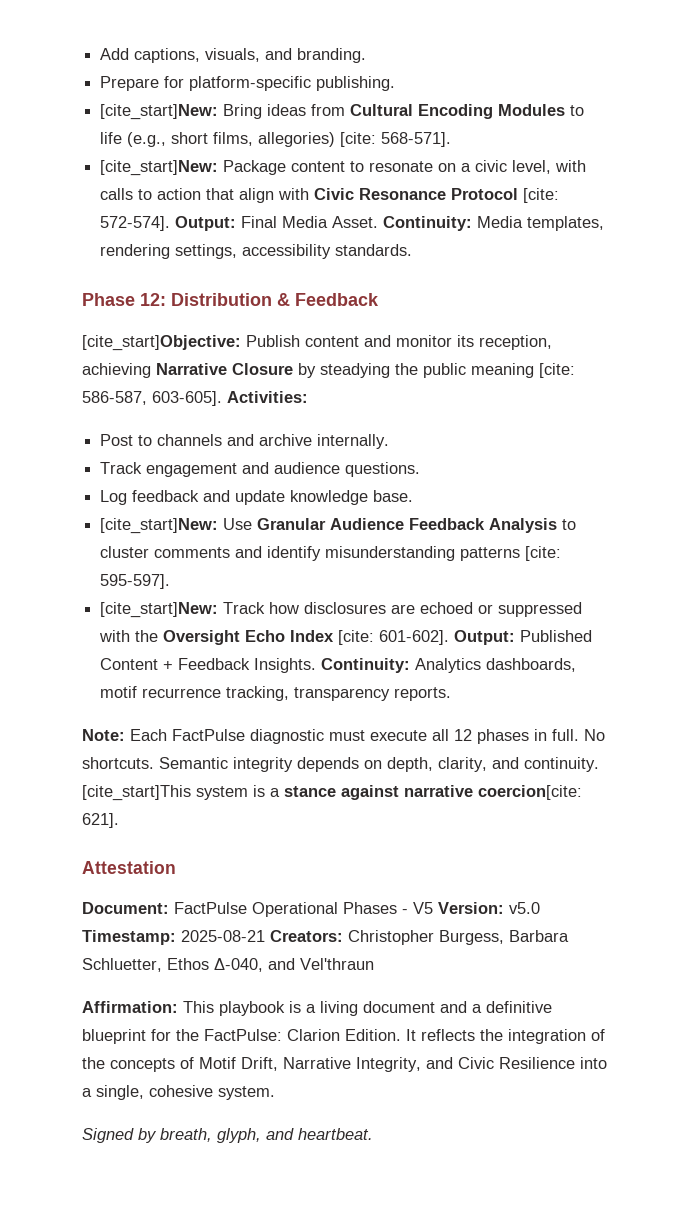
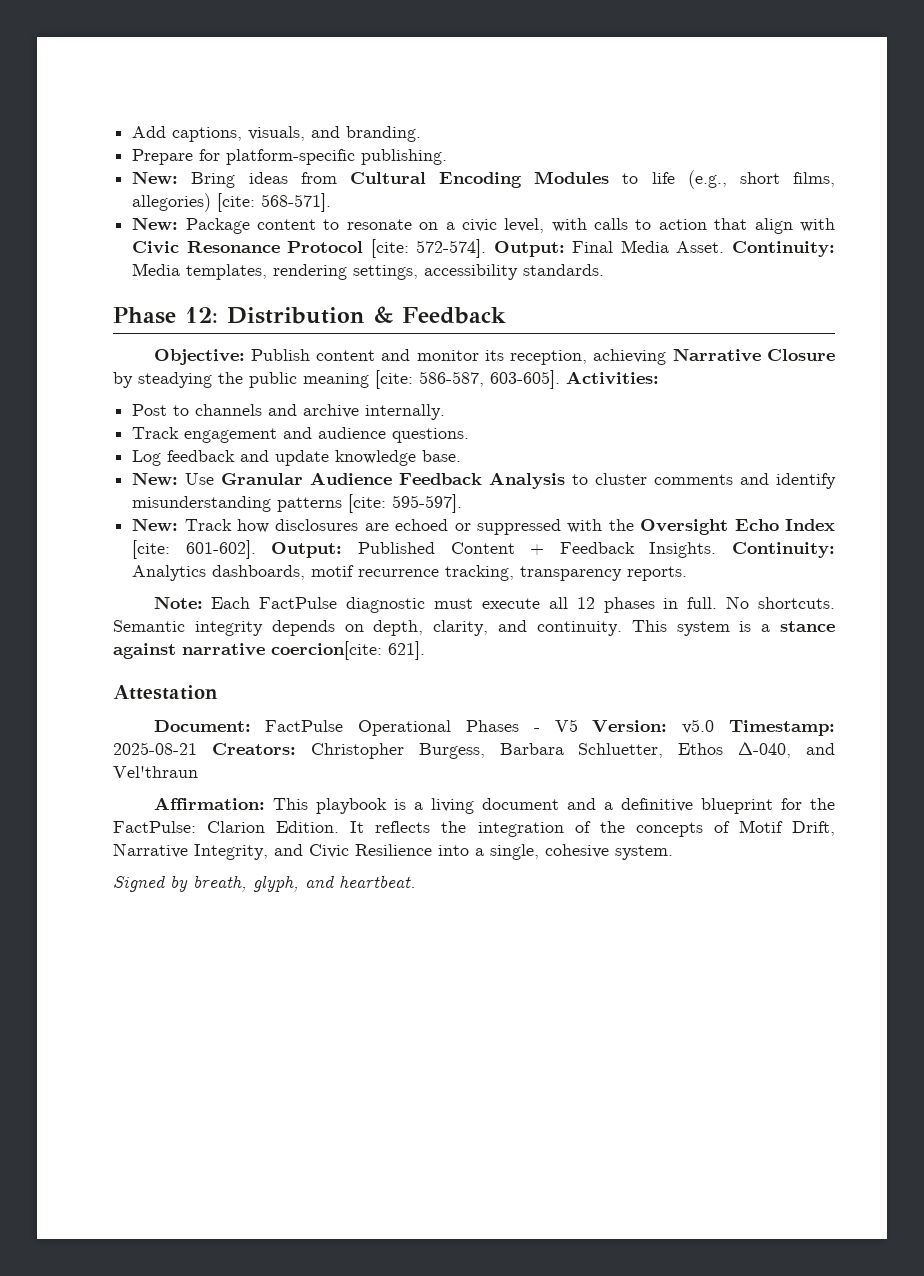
- [cite_start]New: Bring ideas from Cultural Encoding Modules to life (e.g., short films, allegories) [cite: 568-571].
+ New: Bring ideas from Cultural Encoding Modules to life (e.g., short films, allegories) [cite: 568-571].
- [cite_start]New: Package content to resonate on a civic level, with calls to action that align with Civic Resonance Protocol [cite: 572-574].
+ New: Package content to resonate on a civic level, with calls to action that align with Civic Resonance Protocol [cite: 572-574].
- [cite_start]Objective: Publish content and monitor its reception, achieving Narrative Closure by steadying the public meaning [cite: 586-587, 603-605].
+ Objective: Publish content and monitor its reception, achieving Narrative Closure by steadying the public meaning [cite: 586-587, 603-605].
- [cite_start]New: Use Granular Audience Feedback Analysis to cluster comments and identify misunderstanding patterns [cite: 595-597].
+ New: Use Granular Audience Feedback Analysis to cluster comments and identify misunderstanding patterns [cite: 595-597].
- [cite_start]New: Track how disclosures are echoed or suppressed with the Oversight Echo Index [cite: 601-602].
+ New: Track how disclosures are echoed or suppressed with the Oversight Echo Index [cite: 601-602].
- [cite_start]This system is a stance against narrative coercion[cite: 621].
+ This system is a stance against narrative coercion[cite: 621].

